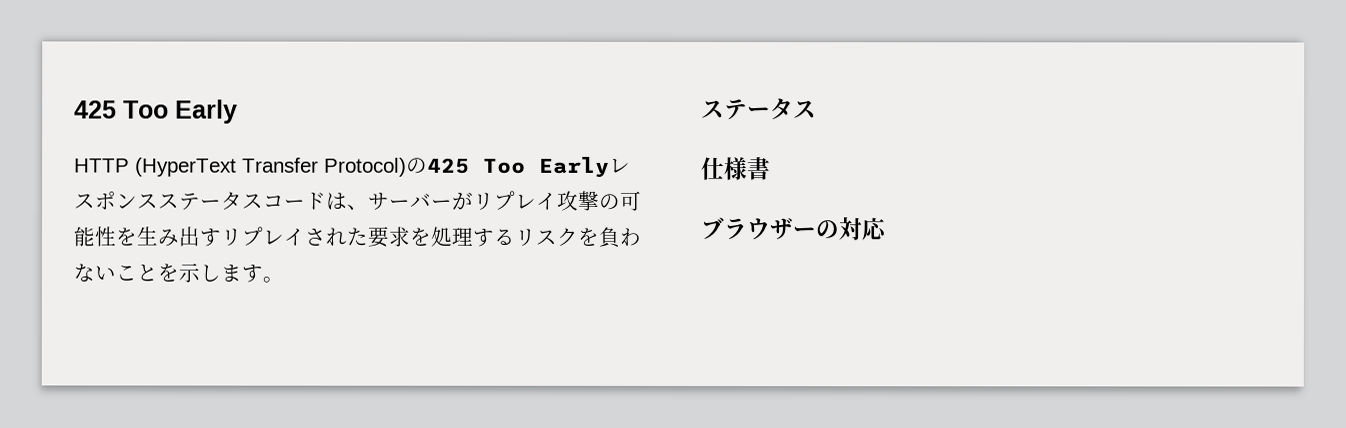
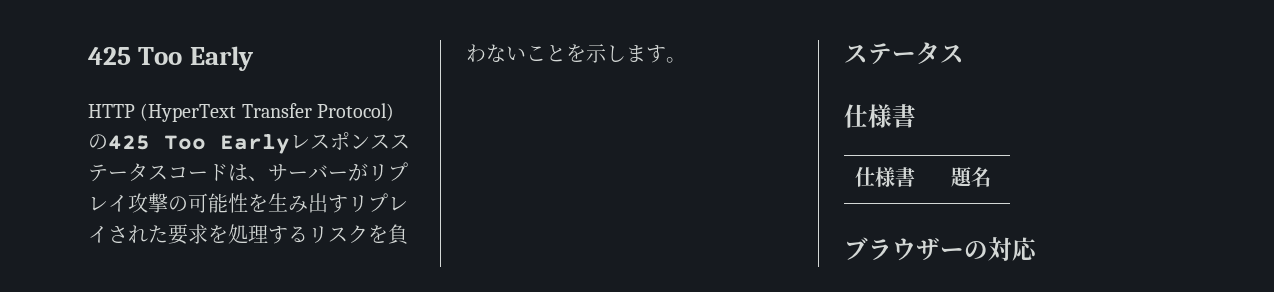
+ 仕様書 | 題名

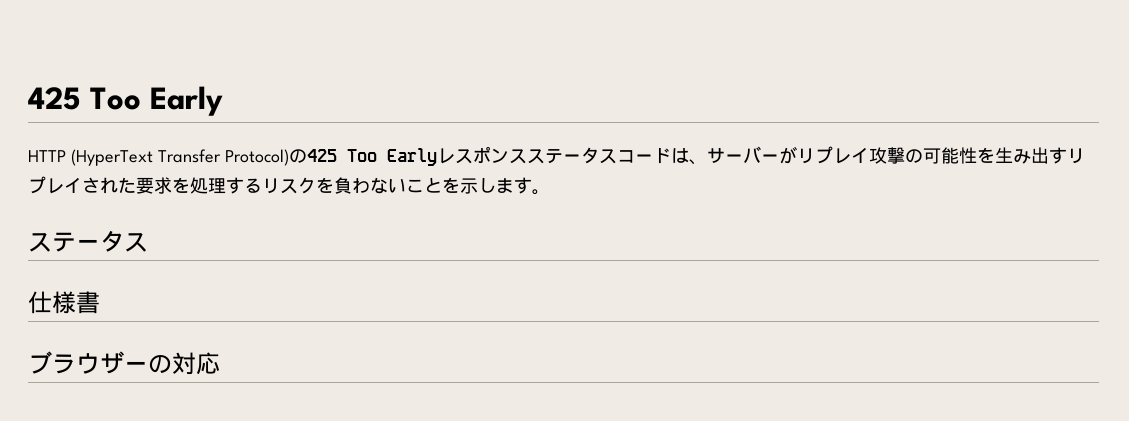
- 仕様書 | 題名

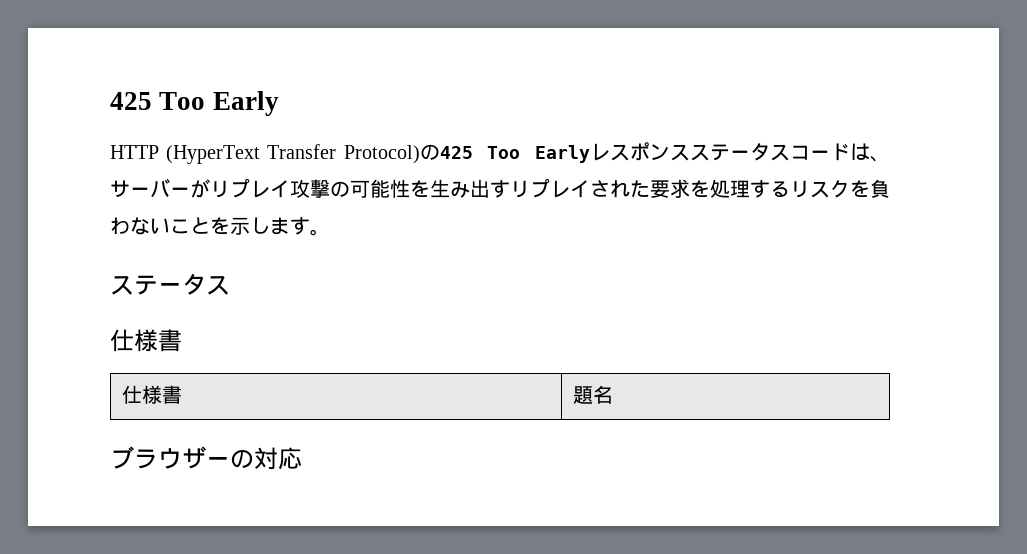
+ 仕様書 | 題名

